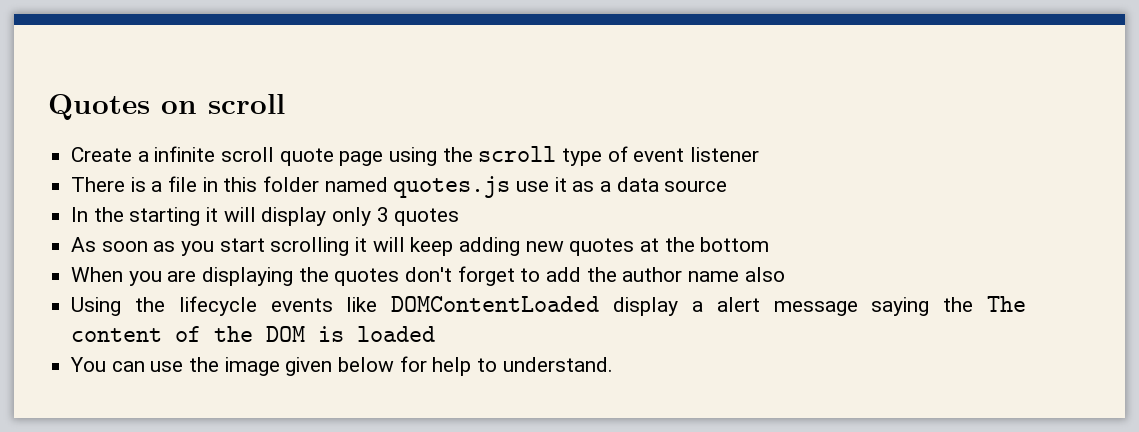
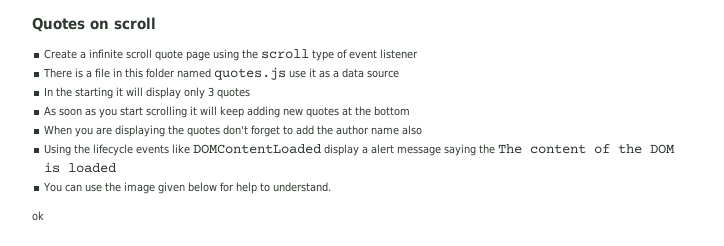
+ ok

